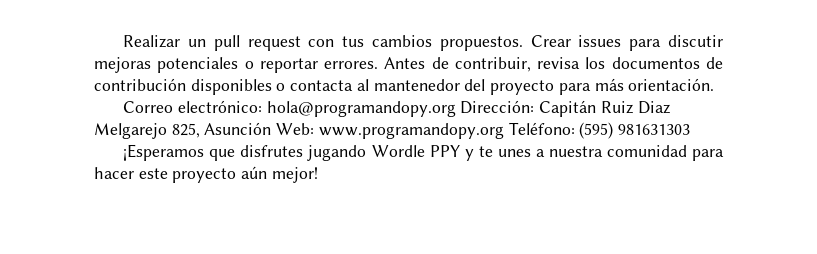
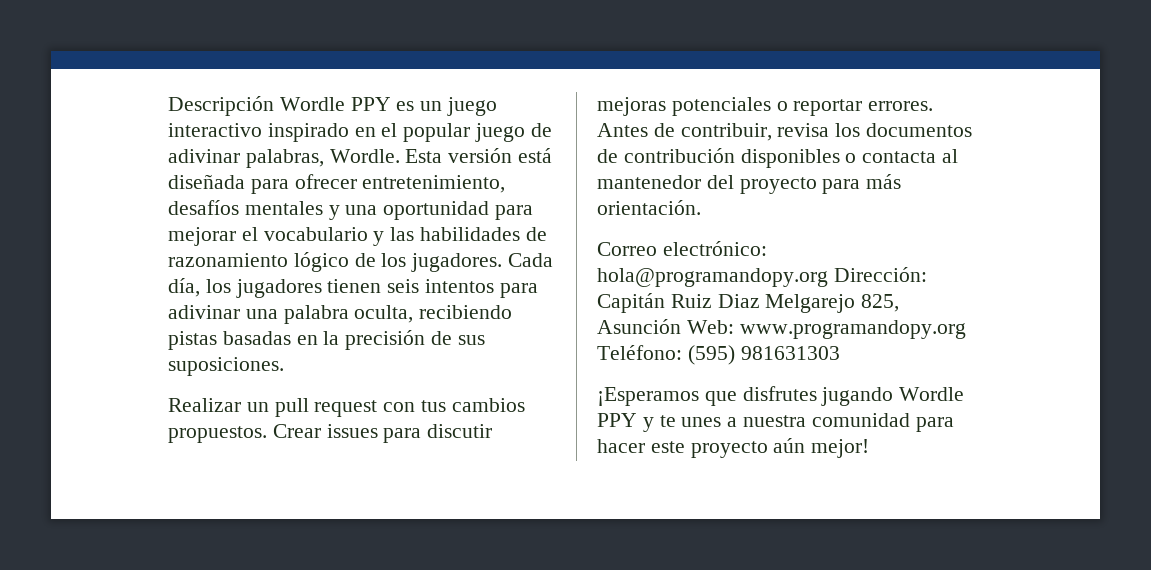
+ Descripción Wordle PPY es un juego interactivo inspirado en el popular juego de adivinar palabras, Wordle. Esta versión está diseñada para ofrecer entretenimiento, desafíos mentales y una oportunidad para mejorar el vocabulario y las habilidades de razonamiento lógico de los jugadores. Cada día, los jugadores tienen seis intentos para adivinar una palabra oculta, recibiendo pistas basadas en la precisión de sus suposiciones.

